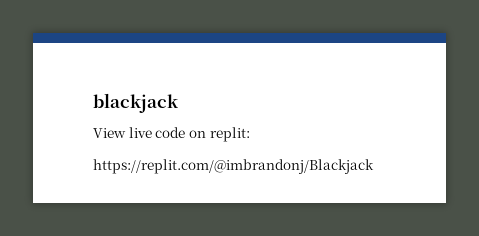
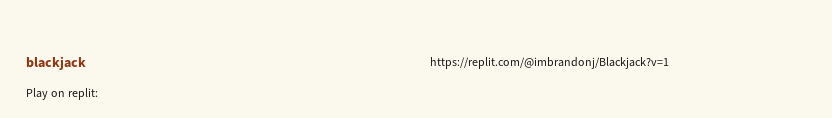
- View live code on replit:
+ Play on replit:
- https://replit.com/@imbrandonj/Blackjack
+ https://replit.com/@imbrandonj/Blackjack?v=1

